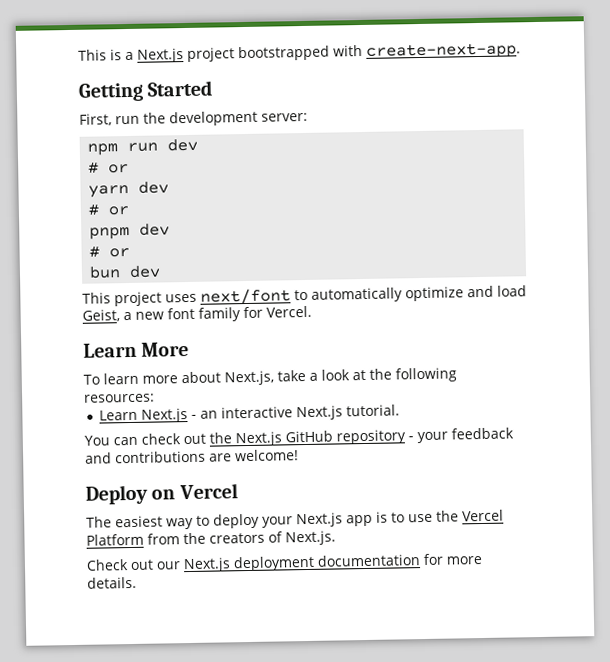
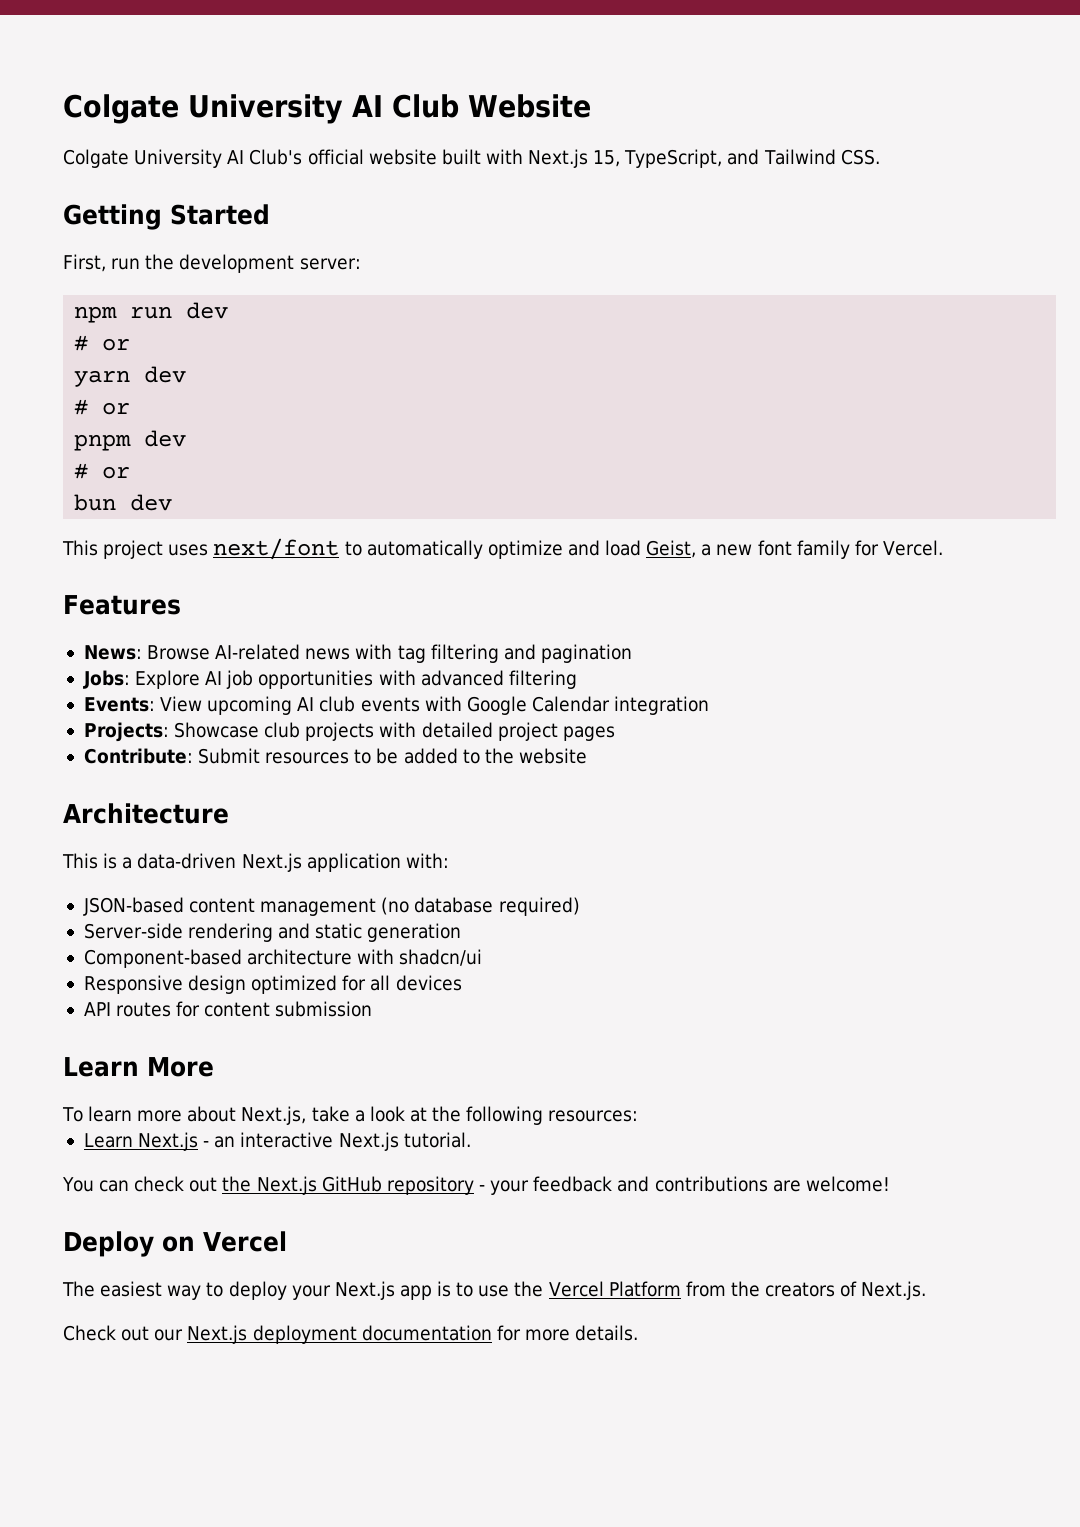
- This is a Next.js project bootstrapped with create-next-app.
+ Colgate University AI Club Website
+ Colgate University AI Club's official website built with Next.js 15, TypeScript, and Tailwind CSS.
+ Features
+ News: Browse AI-related news with tag filtering and pagination
+ Jobs: Explore AI job opportunities with advanced filtering
+ Events: View upcoming AI club events with Google Calendar integration
+ Projects: Showcase club projects with detailed project pages
+ Contribute: Submit resources to be added to the website
+ Architecture
+ This is a data-driven Next.js application with:
+ JSON-based content management (no database required)
+ Server-side rendering and static generation
+ Component-based architecture with shadcn/ui
+ Responsive design optimized for all devices
+ API routes for content submission

